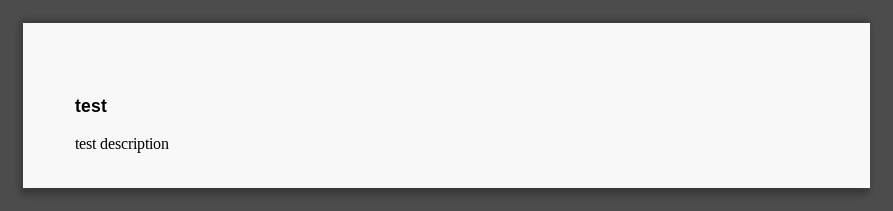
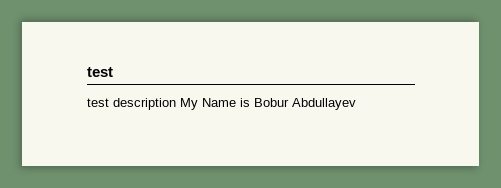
- test description
+ test description My Name is Bobur Abdullayev

